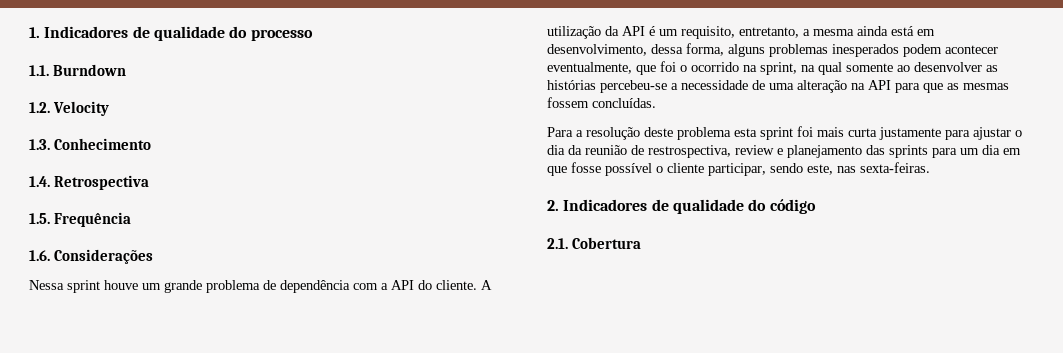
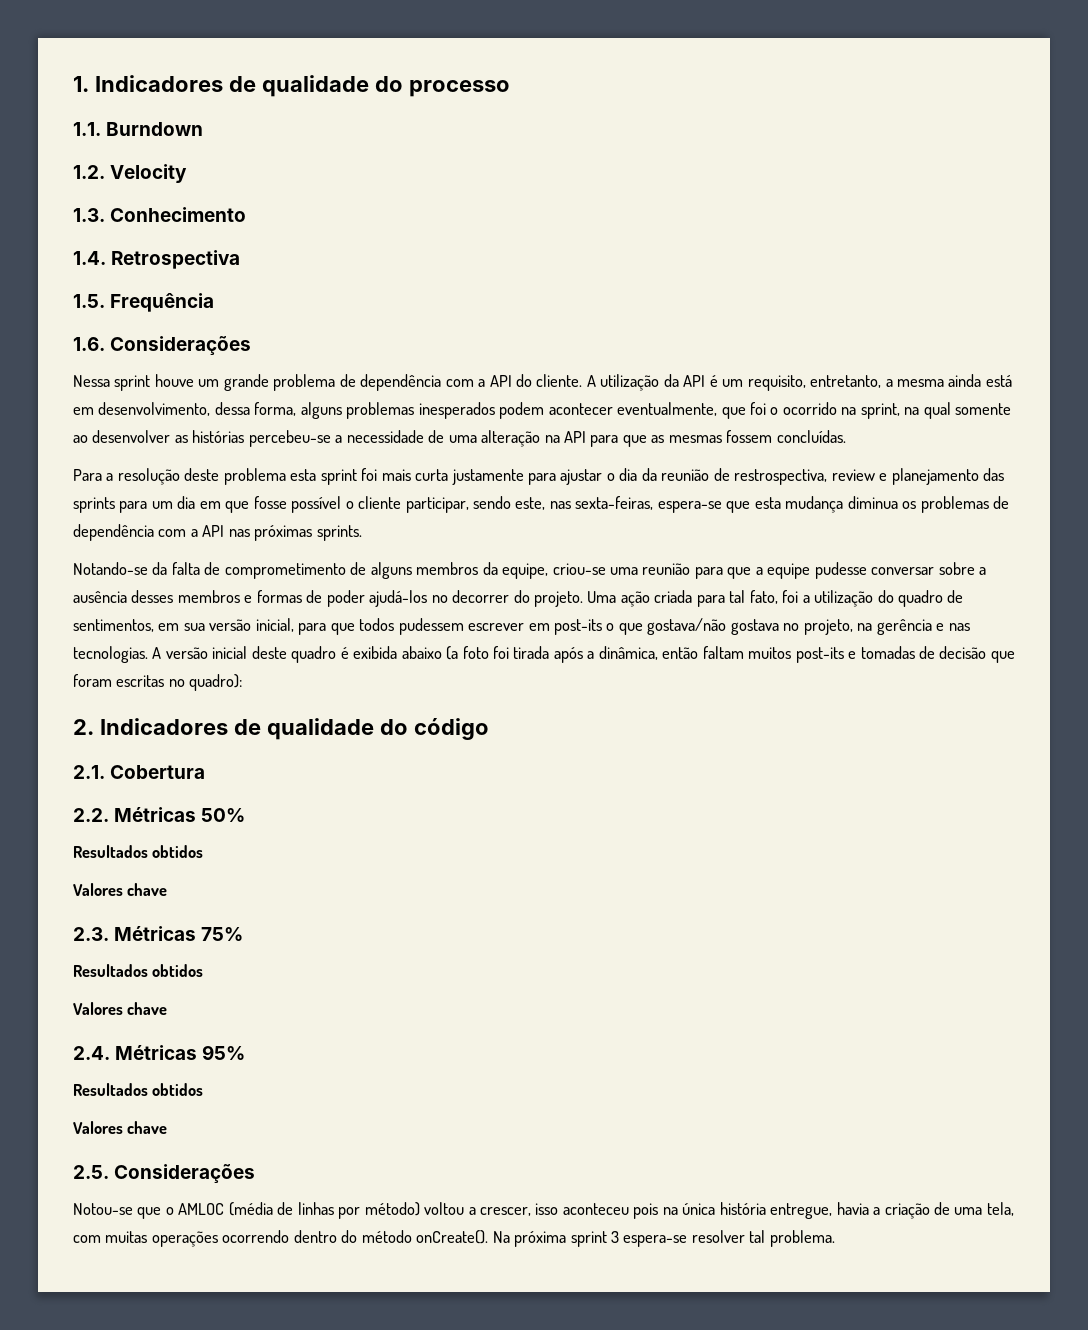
- Para a resolução deste problema esta sprint foi mais curta justamente para ajustar o dia da reunião de restrospectiva, review e planejamento das sprints para um dia em que fosse possível o cliente participar, sendo este, nas sexta-feiras.
+ Para a resolução deste problema esta sprint foi mais curta justamente para ajustar o dia da reunião de restrospectiva, review e planejamento das sprints para um dia em que fosse possível o cliente participar, sendo este, nas sexta-feiras, espera-se que esta mudança diminua os problemas de dependência com a API nas próximas sprints.
+ Notando-se da falta de comprometimento de alguns membros da equipe, criou-se uma reunião para que a equipe pudesse conversar sobre a ausência desses membros e formas de poder ajudá-los no decorrer do projeto. Uma ação criada para tal fato, foi a utilização do quadro de sentimentos, em sua versão inicial, para que todos pudessem escrever em post-its o que gostava/não gostava no projeto, na gerência e nas tecnologias. A versão inicial deste quadro é exibida abaixo (a foto foi tirada após a dinâmica, então faltam muitos post-its e tomadas de decisão que foram escritas no quadro):
+ 2.2. Métricas 50%
+ Resultados obtidos
+ Valores chave
+ 2.3. Métricas 75%
+ Resultados obtidos
+ Valores chave
+ 2.4. Métricas 95%
+ Resultados obtidos
+ Valores chave
+ 2.5. Considerações
+ Notou-se que o AMLOC (média de linhas por método) voltou a crescer, isso aconteceu pois na única história entregue, havia a criação de uma tela, com muitas operações ocorrendo dentro do método onCreate(). Na próxima sprint 3 espera-se resolver tal problema.

